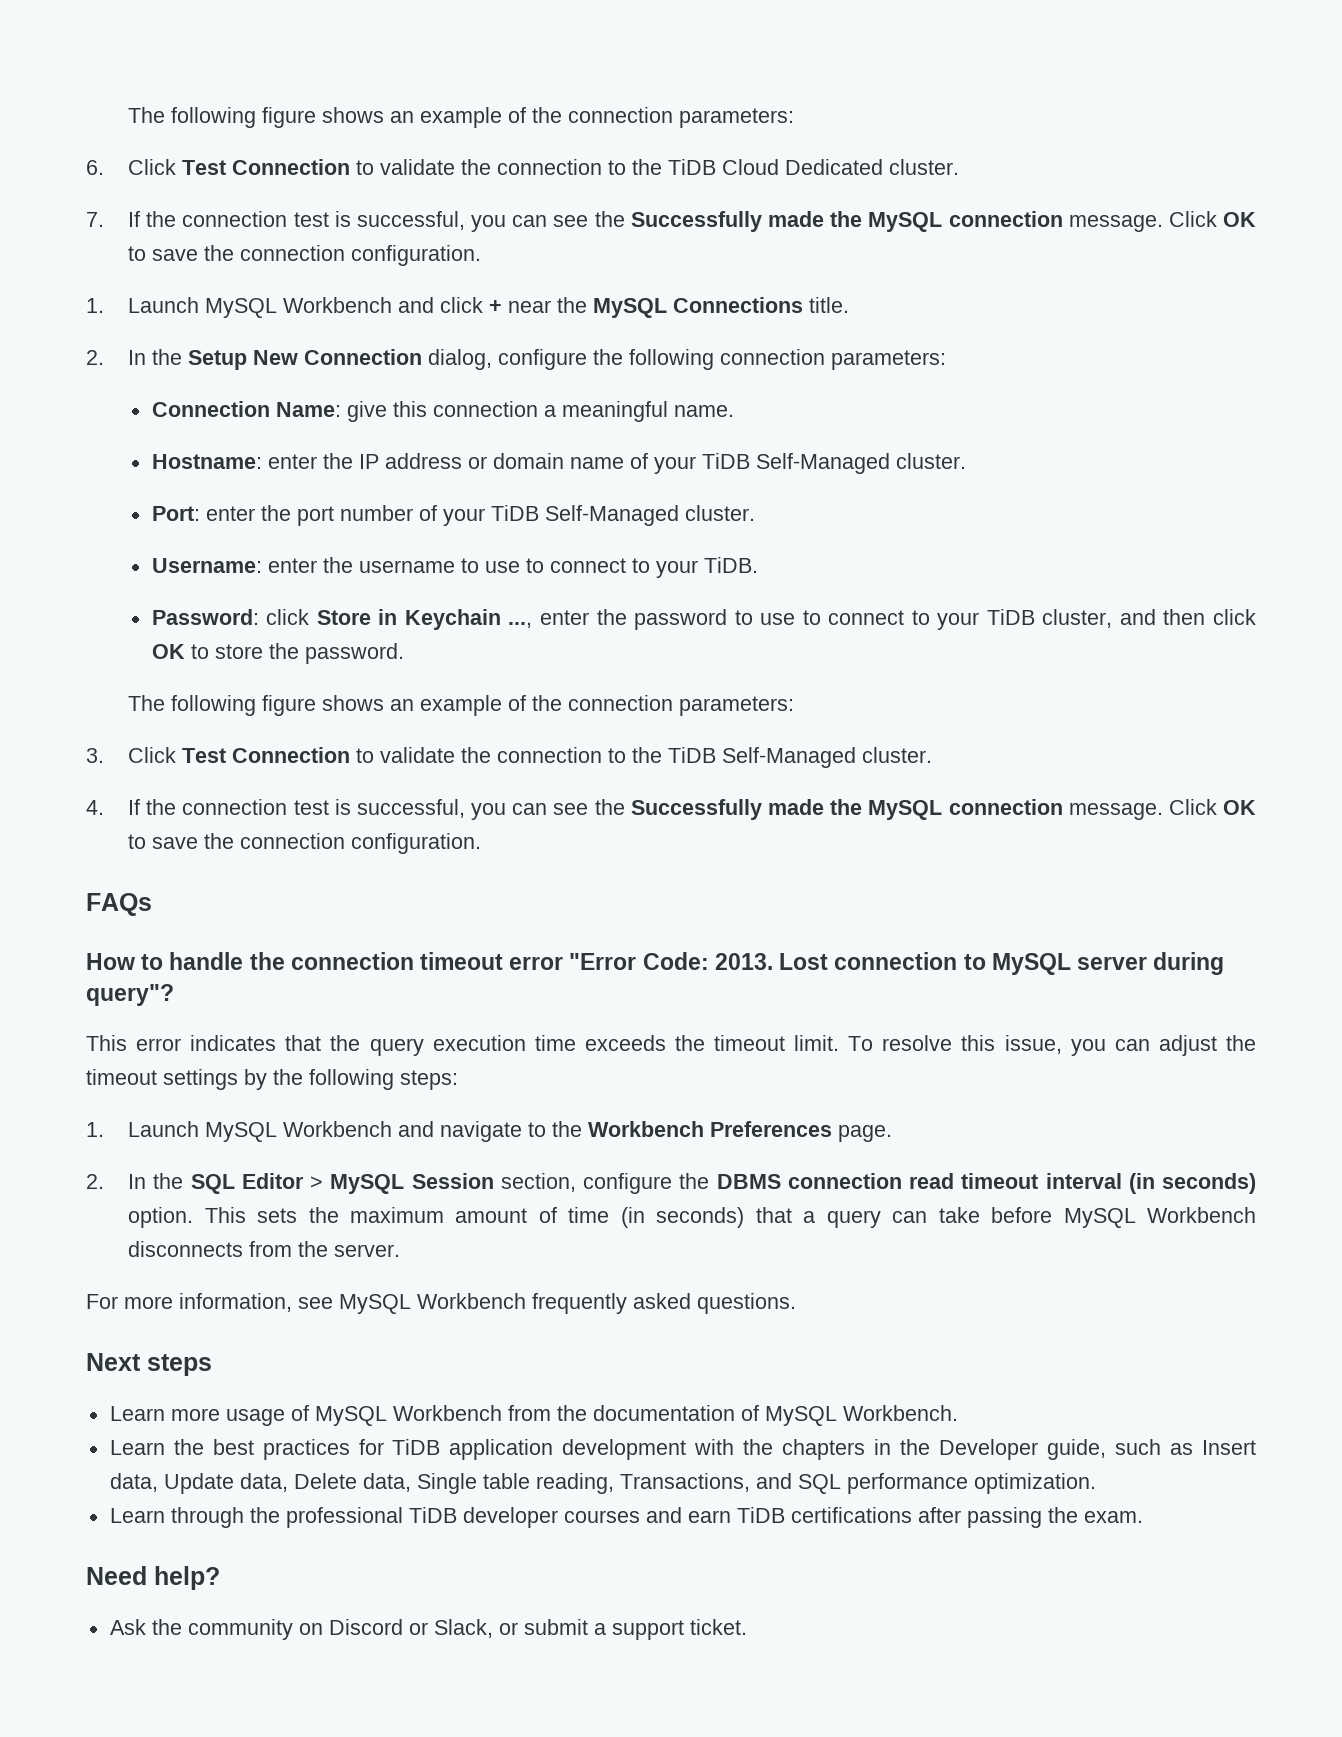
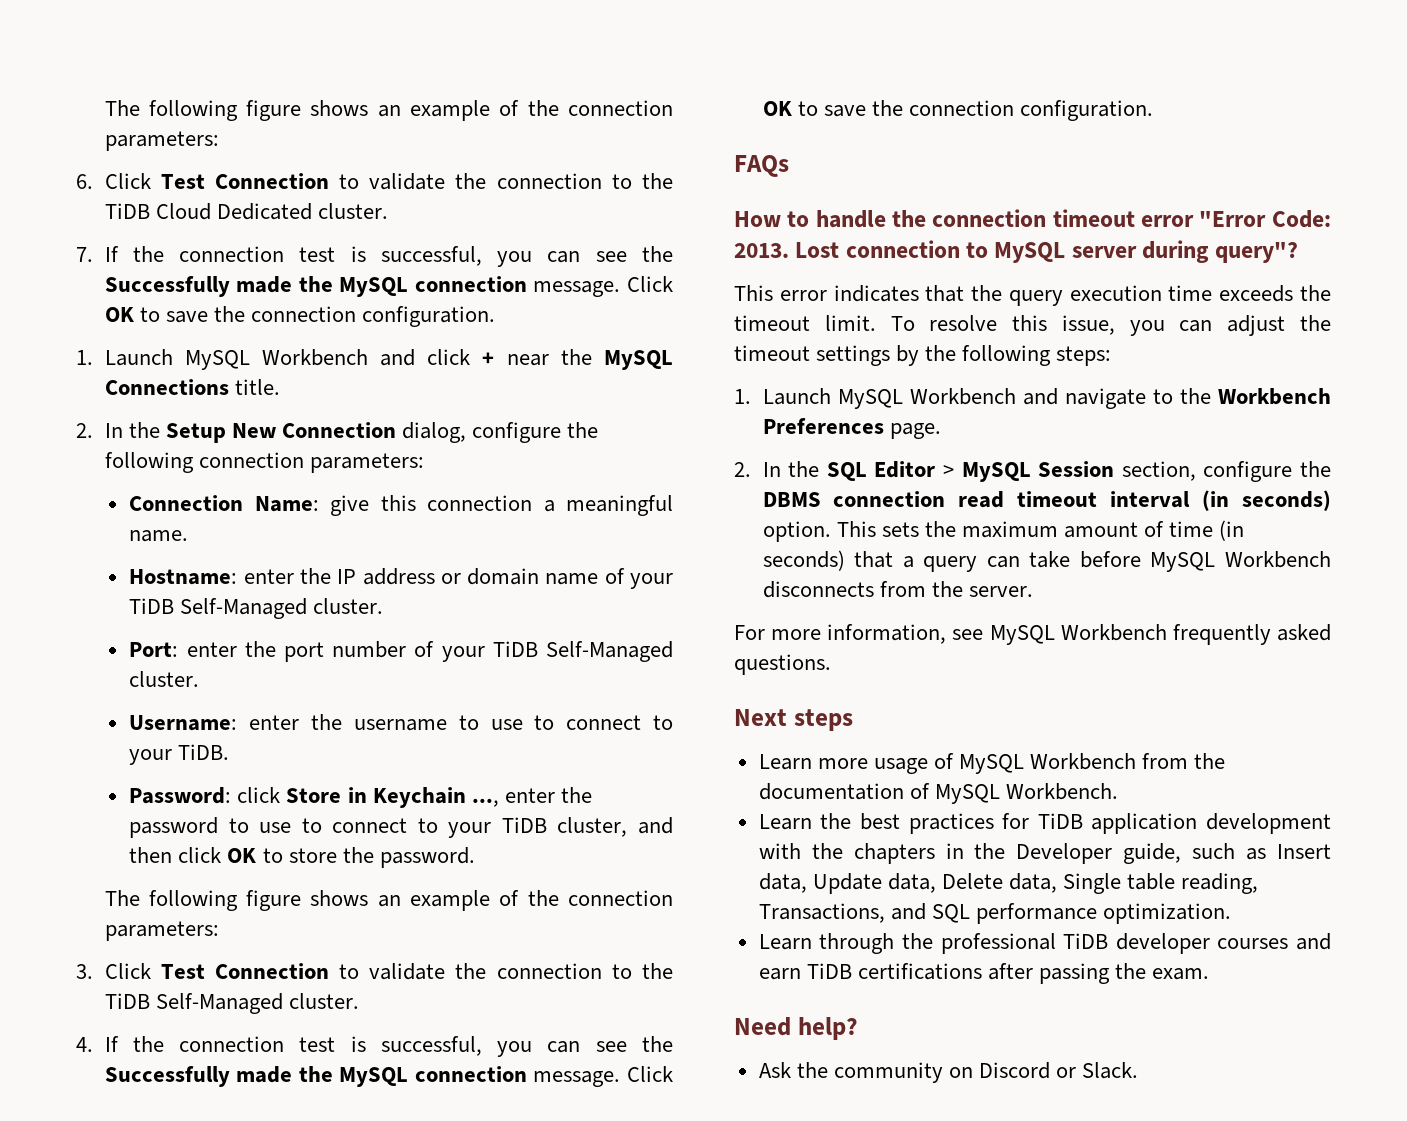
- Ask the community on Discord or Slack, or submit a support ticket.
+ Ask the community on Discord or Slack.

